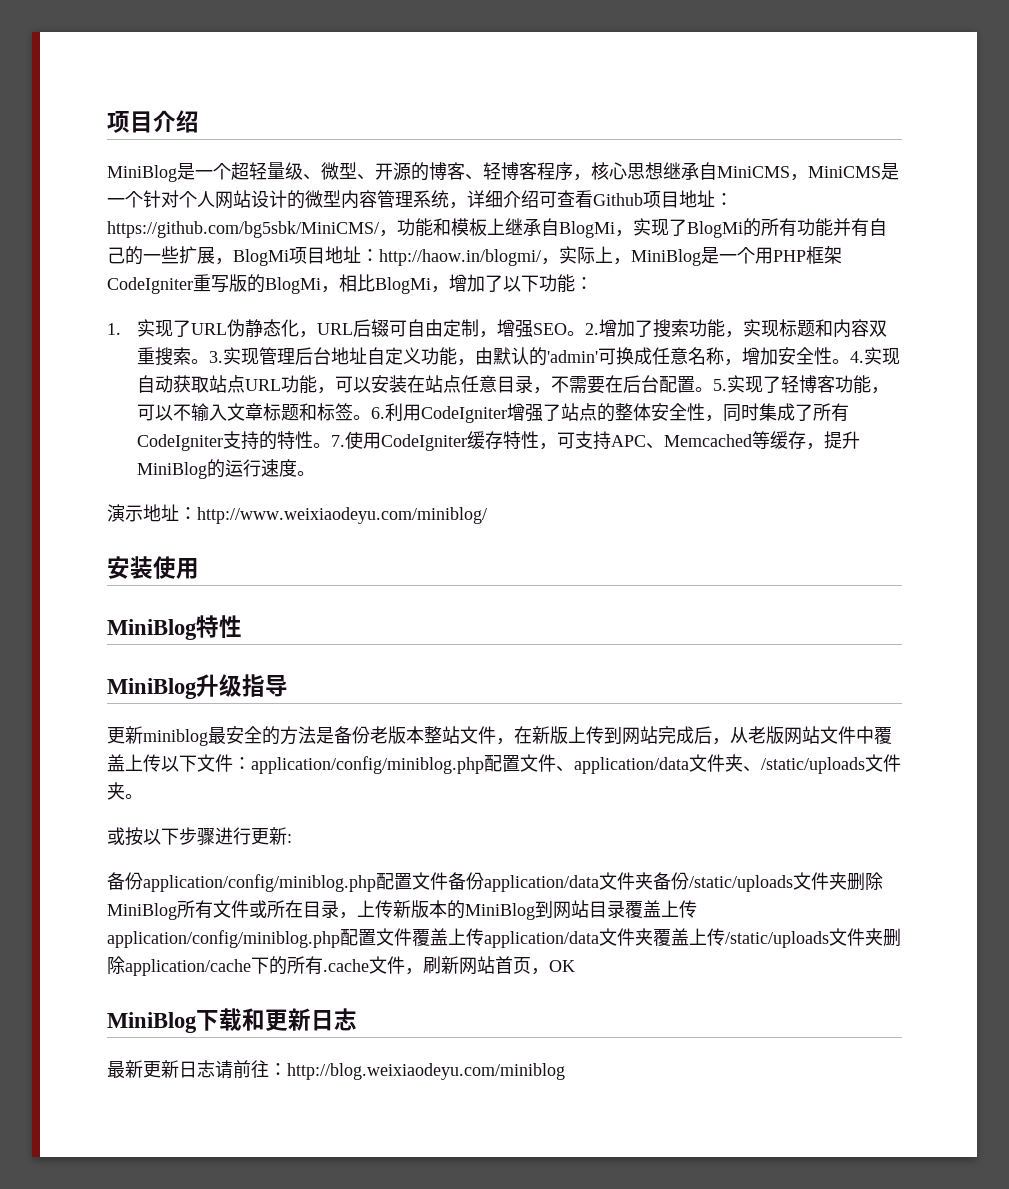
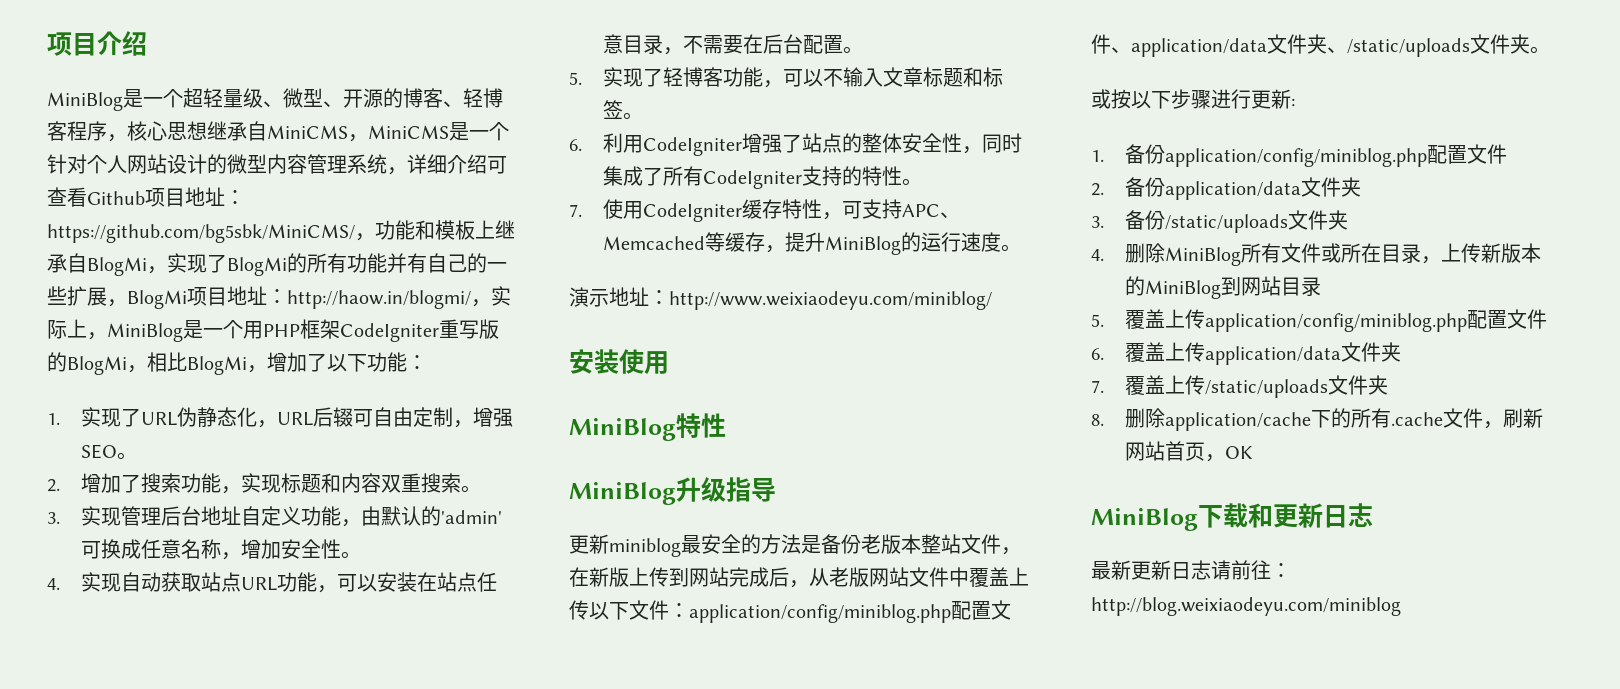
- 1.实现了URL伪静态化，URL后辍可自由定制，增强SEO。2.增加了搜索功能，实现标题和内容双重搜索。3.实现管理后台地址自定义功能，由默认的'admin'可换成任意名称，增加安全性。4.实现自动获取站点URL功能，可以安装在站点任意目录，不需要在后台配置。5.实现了轻博客功能，可以不输入文章标题和标签。6.利用CodeIgniter增强了站点的整体安全性，同时集成了所有CodeIgniter支持的特性。7.使用CodeIgniter缓存特性，可支持APC、Memcached等缓存，提升MiniBlog的运行速度。
+ 1.实现了URL伪静态化，URL后辍可自由定制，增强SEO。
+ 2.增加了搜索功能，实现标题和内容双重搜索。
+ 3.实现管理后台地址自定义功能，由默认的'admin'可换成任意名称，增加安全性。
+ 4.实现自动获取站点URL功能，可以安装在站点任意目录，不需要在后台配置。
+ 5.实现了轻博客功能，可以不输入文章标题和标签。
+ 6.利用CodeIgniter增强了站点的整体安全性，同时集成了所有CodeIgniter支持的特性。
+ 7.使用CodeIgniter缓存特性，可支持APC、Memcached等缓存，提升MiniBlog的运行速度。
- 备份application/config/miniblog.php配置文件备份application/data文件夹备份/static/uploads文件夹删除MiniBlog所有文件或所在目录，上传新版本的MiniBlog到网站目录覆盖上传application/config/miniblog.php配置文件覆盖上传application/data文件夹覆盖上传/static/uploads文件夹删除application/cache下的所有.cache文件，刷新网站首页，OK
+ 1.备份application/config/miniblog.php配置文件
+ 2.备份application/data文件夹
+ 3.备份/static/uploads文件夹
+ 4.删除MiniBlog所有文件或所在目录，上传新版本的MiniBlog到网站目录
+ 5.覆盖上传application/config/miniblog.php配置文件
+ 6.覆盖上传application/data文件夹
+ 7.覆盖上传/static/uploads文件夹
+ 8.删除application/cache下的所有.cache文件，刷新网站首页，OK

